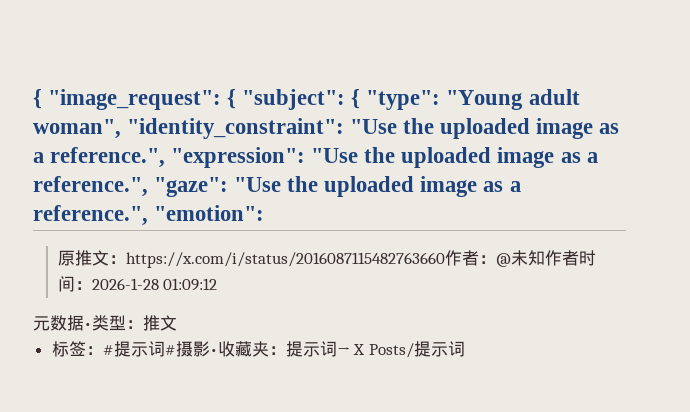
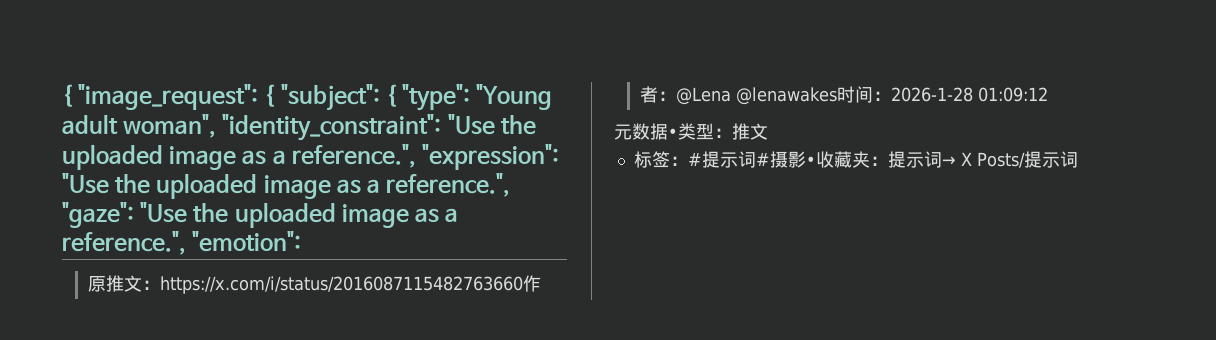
- 原推文：https://x.com/i/status/2016087115482763660作者：@未知作者时间：2026-1-28 01:09:12
+ 原推文：https://x.com/i/status/2016087115482763660作者：@Lena @lenawakes时间：2026-1-28 01:09:12

